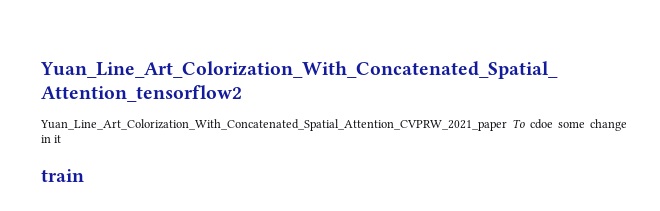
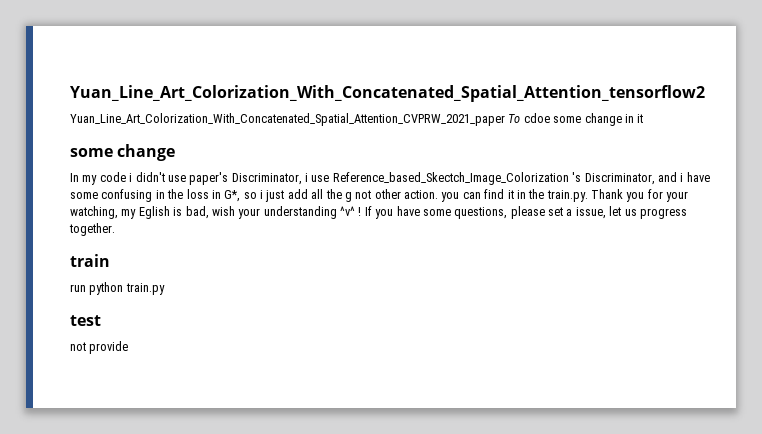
  Yuan_Line_Art_Colorization_With_Concatenated_Spatial_Attention_CVPRW_2021_paper To cdoe some change in it
+ some change
+ In my code i didn't use paper's Discriminator, i use Reference_based_Skectch_Image_Colorization 's Discriminator, and i have some confusing in the loss in G*, so i just add all the g not other action. you can find it in the train.py. Thank you for your watching, my Eglish is bad, wish your understanding ^v^ ! If you have some questions, please set a issue, let us progress together.
  train
+ run python train.py
+ test
+ not provide

